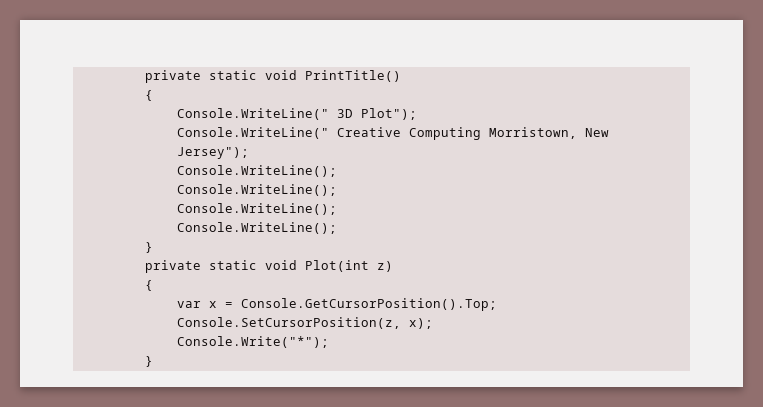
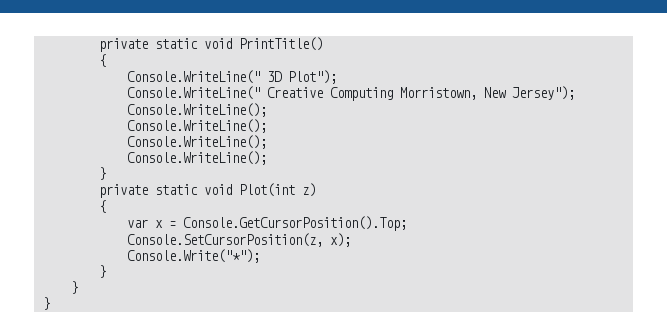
  Console.Write("*");
+ }
+ }

